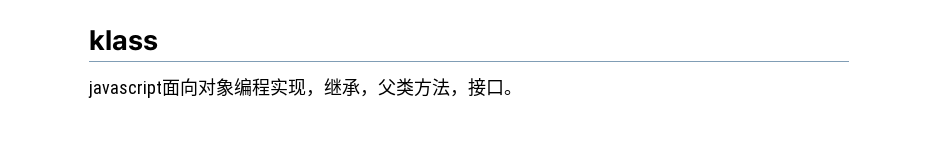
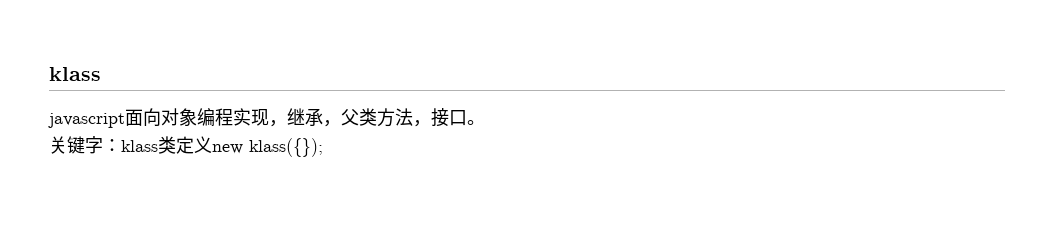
+ 关键字：klass类定义new klass({});

